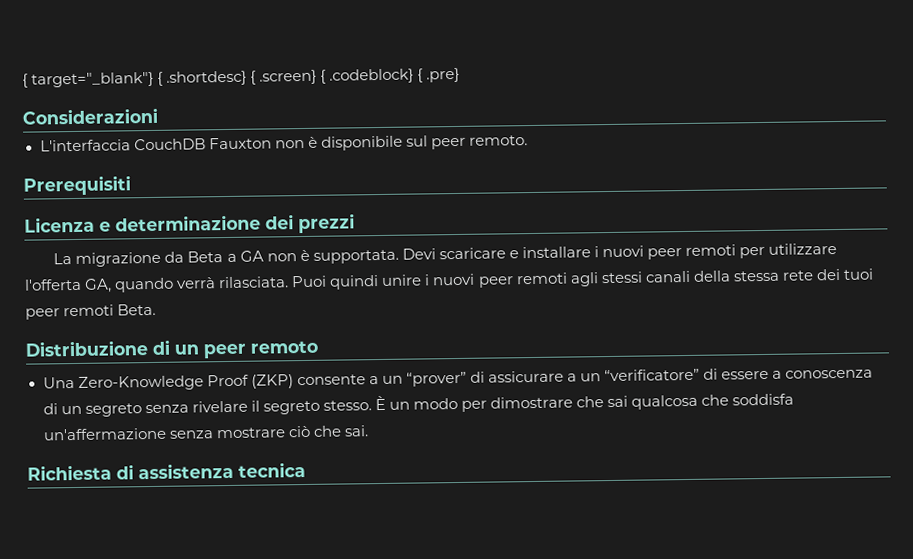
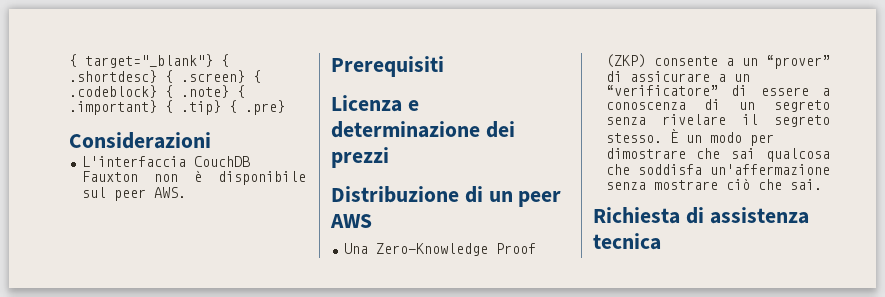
- { target="_blank"} { .shortdesc} { .screen} { .codeblock} { .pre}
+ { target="_blank"} { .shortdesc} { .screen} { .codeblock} { .note} { .important} { .tip} { .pre}
- L'interfaccia CouchDB Fauxton non è disponibile sul peer remoto.
+ L'interfaccia CouchDB Fauxton non è disponibile sul peer AWS.
- La migrazione da Beta a GA non è supportata. Devi scaricare e installare i nuovi peer remoti per utilizzare l'offerta GA, quando verrà rilasciata. Puoi quindi unire i nuovi peer remoti agli stessi canali della stessa rete dei tuoi peer remoti Beta.
- Distribuzione di un peer remoto
+ Distribuzione di un peer AWS

